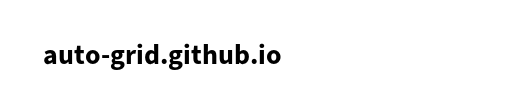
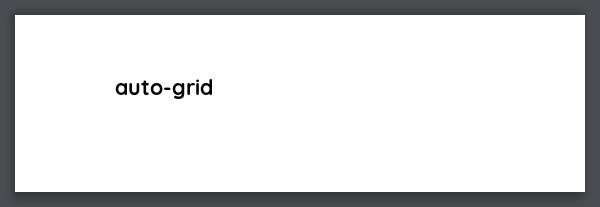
- auto-grid.github.io
+ auto-grid

